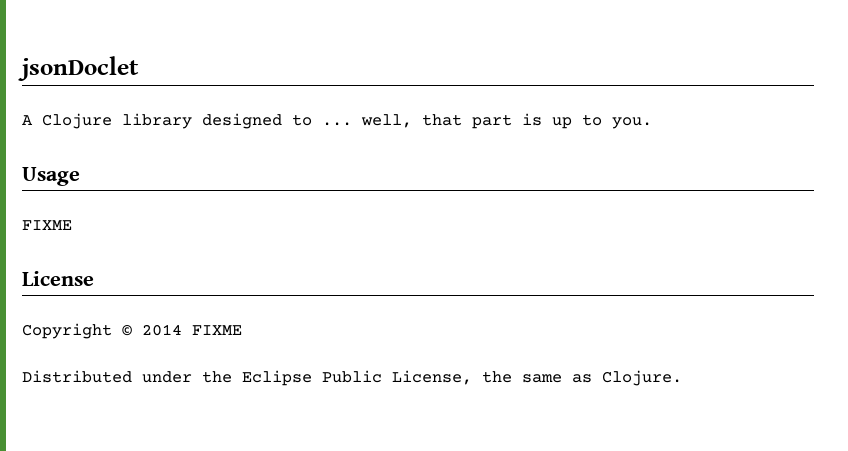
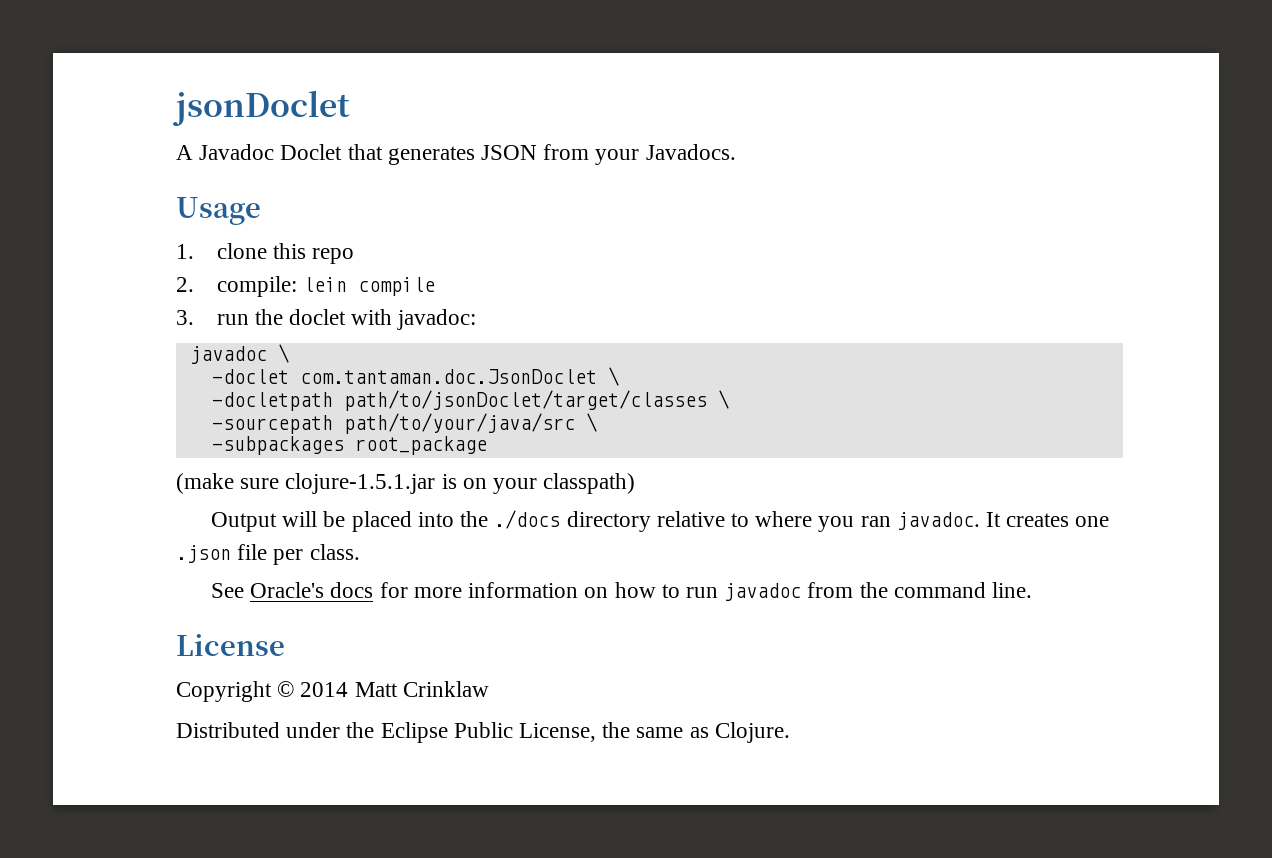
- A Clojure library designed to ... well, that part is up to you.
+ A Javadoc Doclet that generates JSON from your Javadocs.
  Usage
- FIXME
+ 1. clone this repo
+ 2. compile: lein compile
+ 3. run the doclet with javadoc:
+ javadoc \
+ -doclet com.tantaman.doc.JsonDoclet \
+ -docletpath path/to/jsonDoclet/target/classes \
+ -sourcepath path/to/your/java/src \
+ -subpackages root_package
+ (make sure clojure-1.5.1.jar is on your classpath)
+ Output will be placed into the ./docs directory relative to where you ran javadoc. It creates one .json file per class.
+ See Oracle's docs for more information on how to run javadoc from the command line.
- Copyright © 2014 FIXME
+ Copyright © 2014 Matt Crinklaw

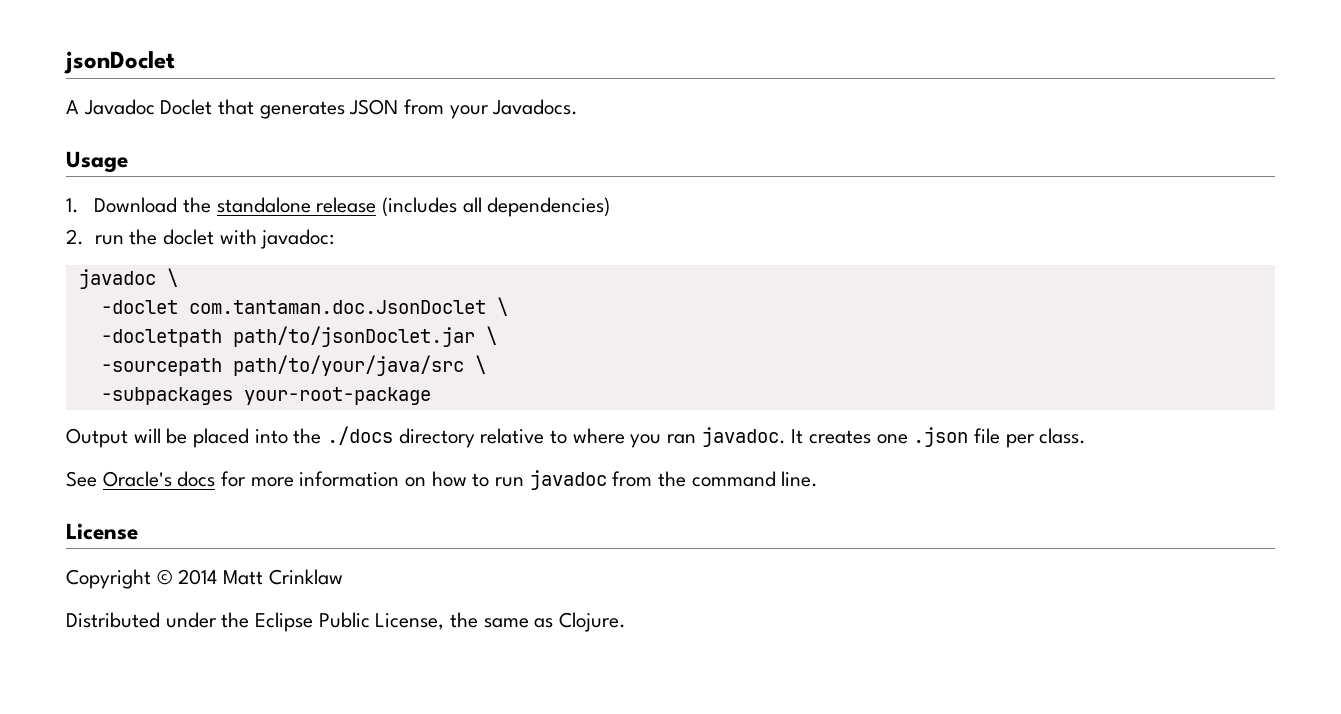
- 1. clone this repo
- 2. compile: lein compile
- 3. run the doclet with javadoc:
+ 1. Download the standalone release (includes all dependencies)
+ 2. run the doclet with javadoc:
- -docletpath path/to/jsonDoclet/target/classes \
+ -docletpath path/to/jsonDoclet.jar \
- -subpackages root_package
- (make sure clojure-1.5.1.jar is on your classpath)
+ -subpackages your-root-package

